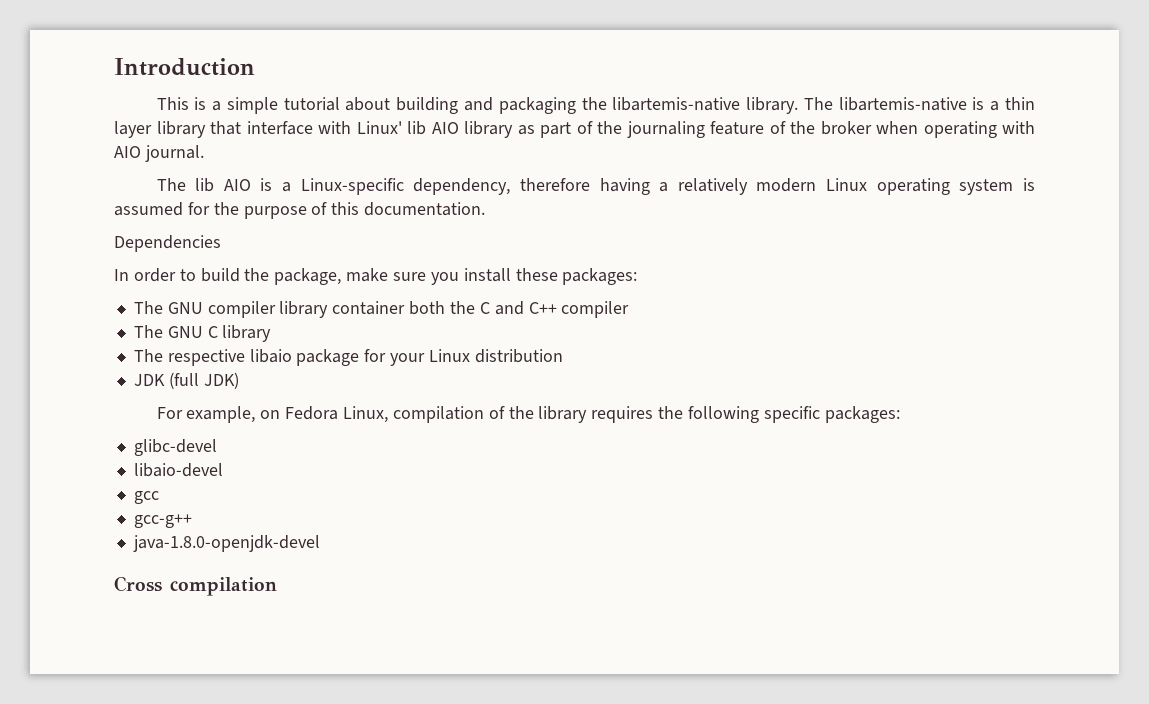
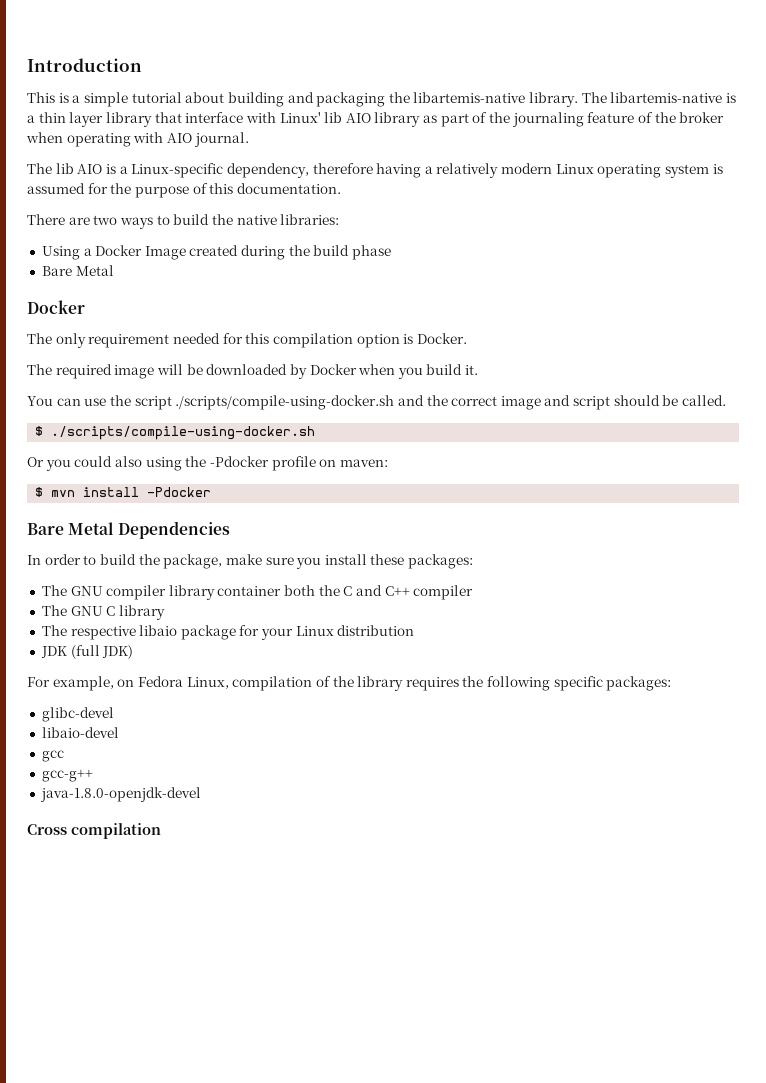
- Dependencies
+ There are two ways to build the native libraries:
+ Using a Docker Image created during the build phase
+ Bare Metal
+ Docker
+ The only requirement needed for this compilation option is Docker.
+ The required image will be downloaded by Docker when you build it.
+ You can use the script ./scripts/compile-using-docker.sh and the correct image and script should be called.
+ $ ./scripts/compile-using-docker.sh
+ Or you could also using the -Pdocker profile on maven:
+ $ mvn install -Pdocker
+ Bare Metal Dependencies

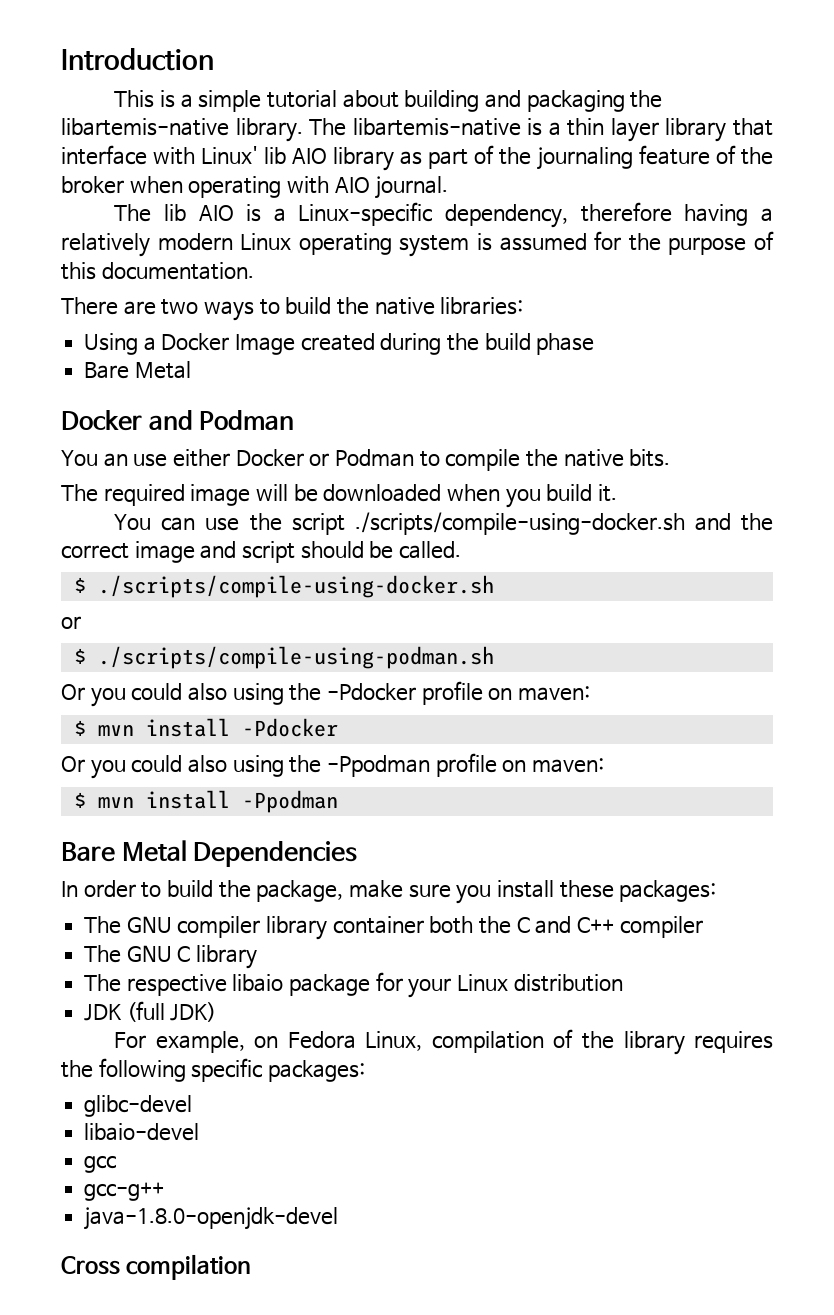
  Using a Docker Image created during the build phase
  Bare Metal
- Docker
- The only requirement needed for this compilation option is Docker.
+ Docker and Podman
+ You an use either Docker or Podman to compile the native bits.
- The required image will be downloaded by Docker when you build it.
+ The required image will be downloaded when you build it.
  $ ./scripts/compile-using-docker.sh
+ or
+ $ ./scripts/compile-using-podman.sh
+ Or you could also using the -Ppodman profile on maven:
+ $ mvn install -Ppodman

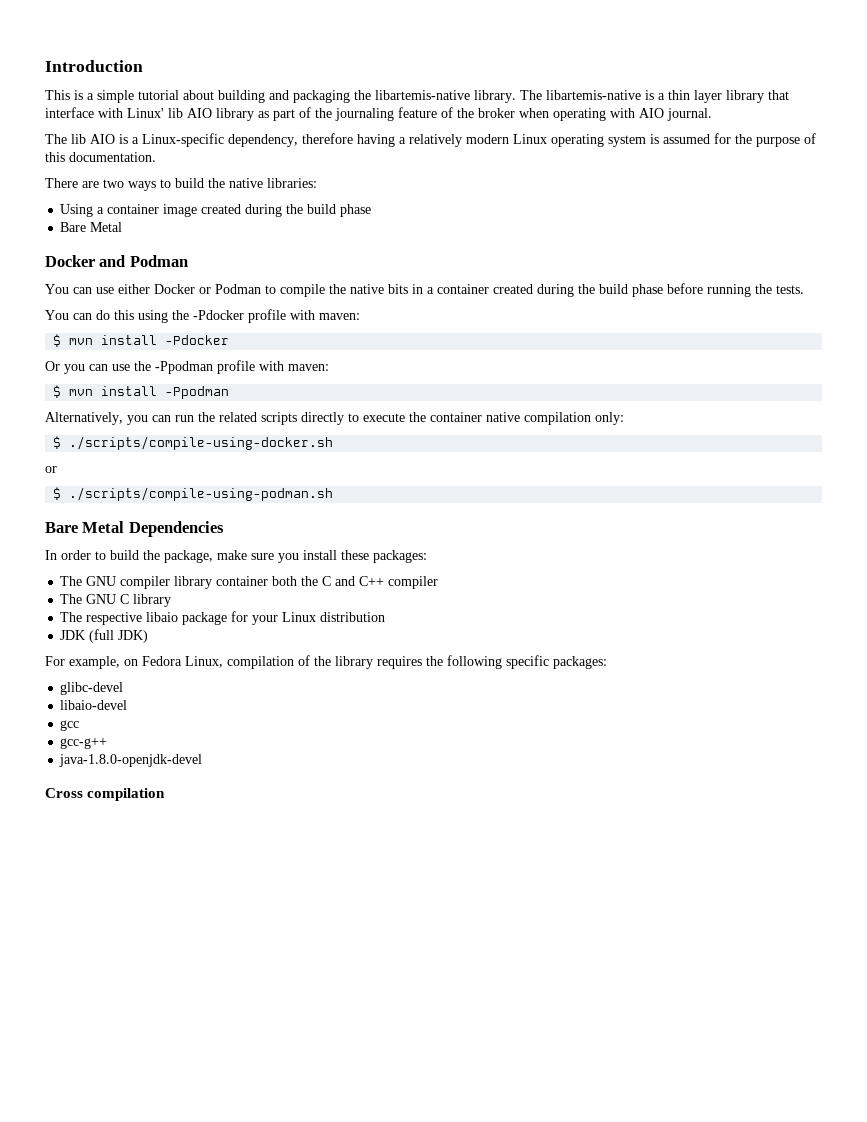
- Using a Docker Image created during the build phase
+ Using a container image created during the build phase
- You an use either Docker or Podman to compile the native bits.
- The required image will be downloaded when you build it.
- You can use the script ./scripts/compile-using-docker.sh and the correct image and script should be called.
- $ ./scripts/compile-using-docker.sh
- or
- $ ./scripts/compile-using-podman.sh
- Or you could also using the -Pdocker profile on maven:
+ You can use either Docker or Podman to compile the native bits in a container created during the build phase before running the tests.
+ You can do this using the -Pdocker profile with maven:
- Or you could also using the -Ppodman profile on maven:
+ Or you can use the -Ppodman profile with maven:
+ Alternatively, you can run the related scripts directly to execute the container native compilation only:
+ $ ./scripts/compile-using-docker.sh
+ or
+ $ ./scripts/compile-using-podman.sh

